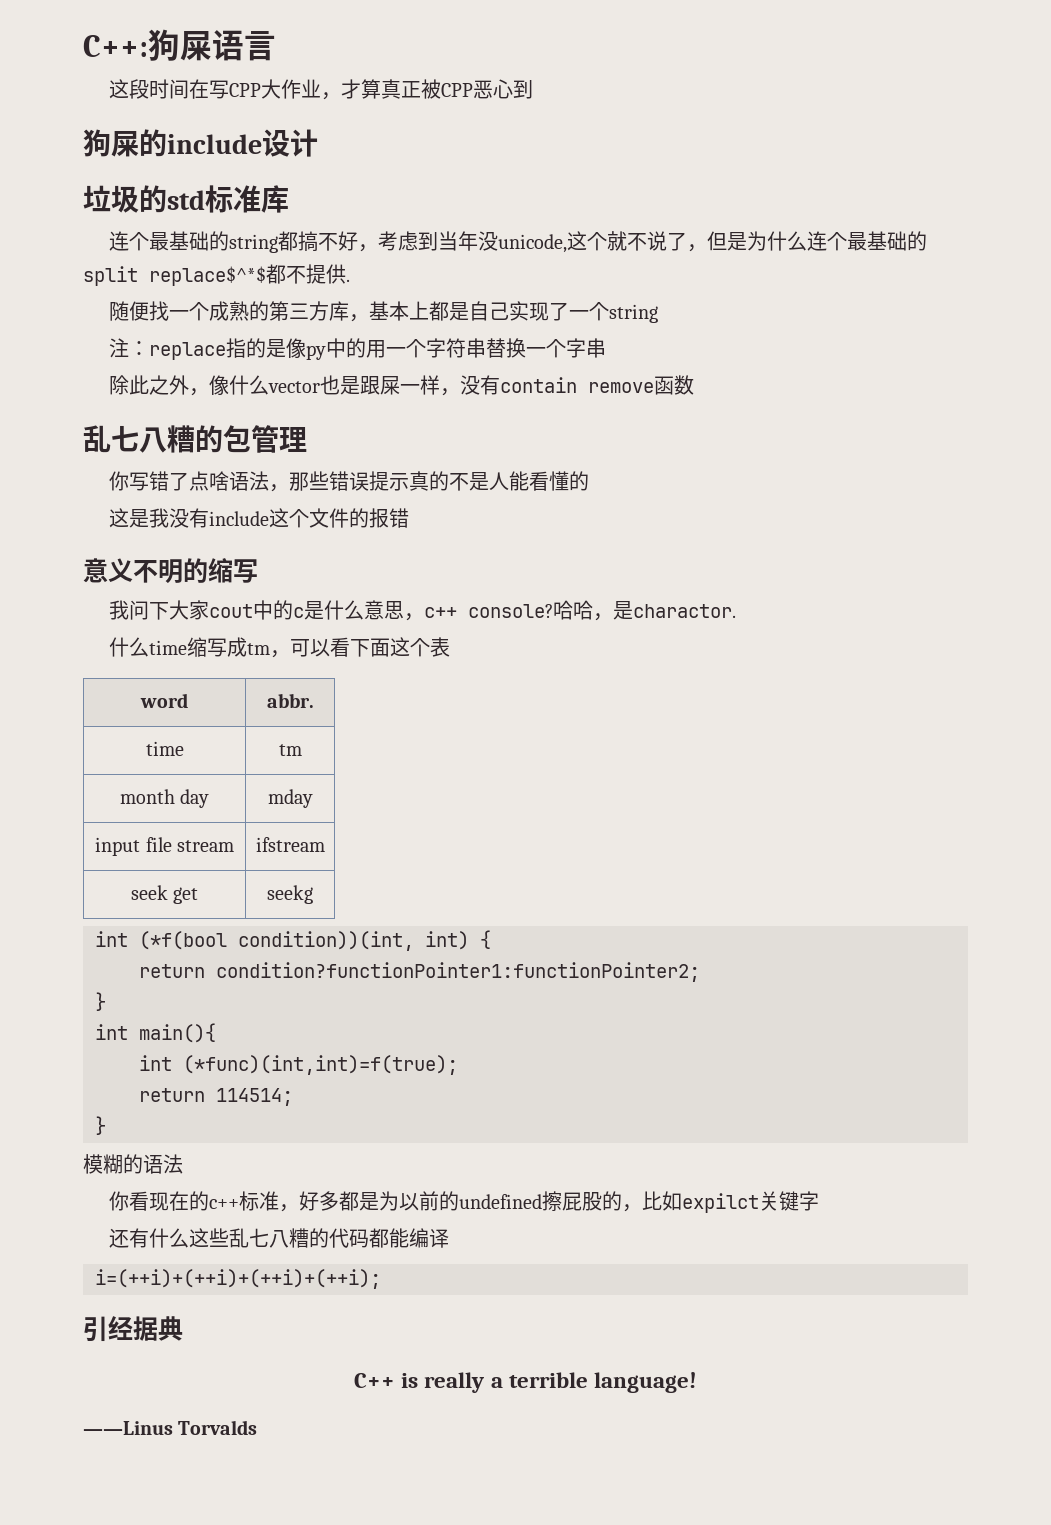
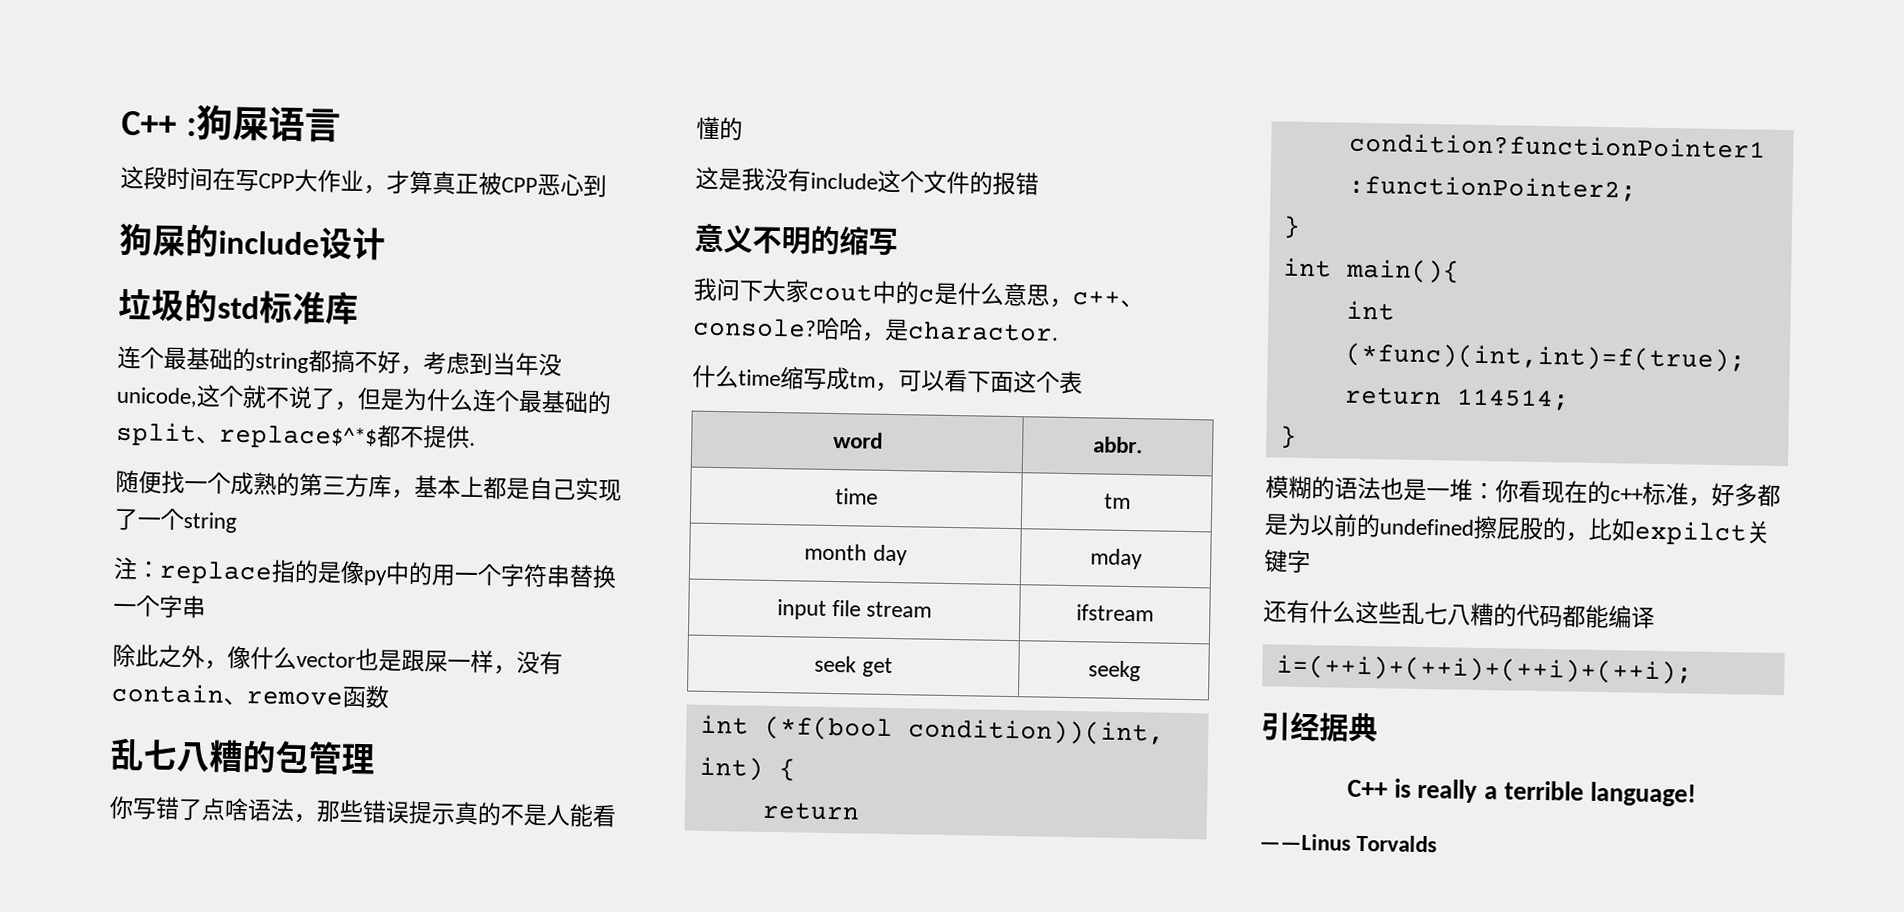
- C++:狗屎语言
+ C++ :狗屎语言
- 连个最基础的string都搞不好，考虑到当年没unicode,这个就不说了，但是为什么连个最基础的split replace$^*$都不提供.
+ 连个最基础的string都搞不好，考虑到当年没unicode,这个就不说了，但是为什么连个最基础的split、replace$^*$都不提供.
- 除此之外，像什么vector也是跟屎一样，没有contain remove函数
+ 除此之外，像什么vector也是跟屎一样，没有contain、remove函数
- 我问下大家cout中的c是什么意思，c++ console?
+ 我问下大家cout中的c是什么意思，c++、console?
- 模糊的语法
- 你看现在的c++标准，好多都是为以前的undefined擦屁股的，比如expilct关键字
+ 模糊的语法也是一堆：你看现在的c++标准，好多都是为以前的undefined擦屁股的，比如expilct关键字

